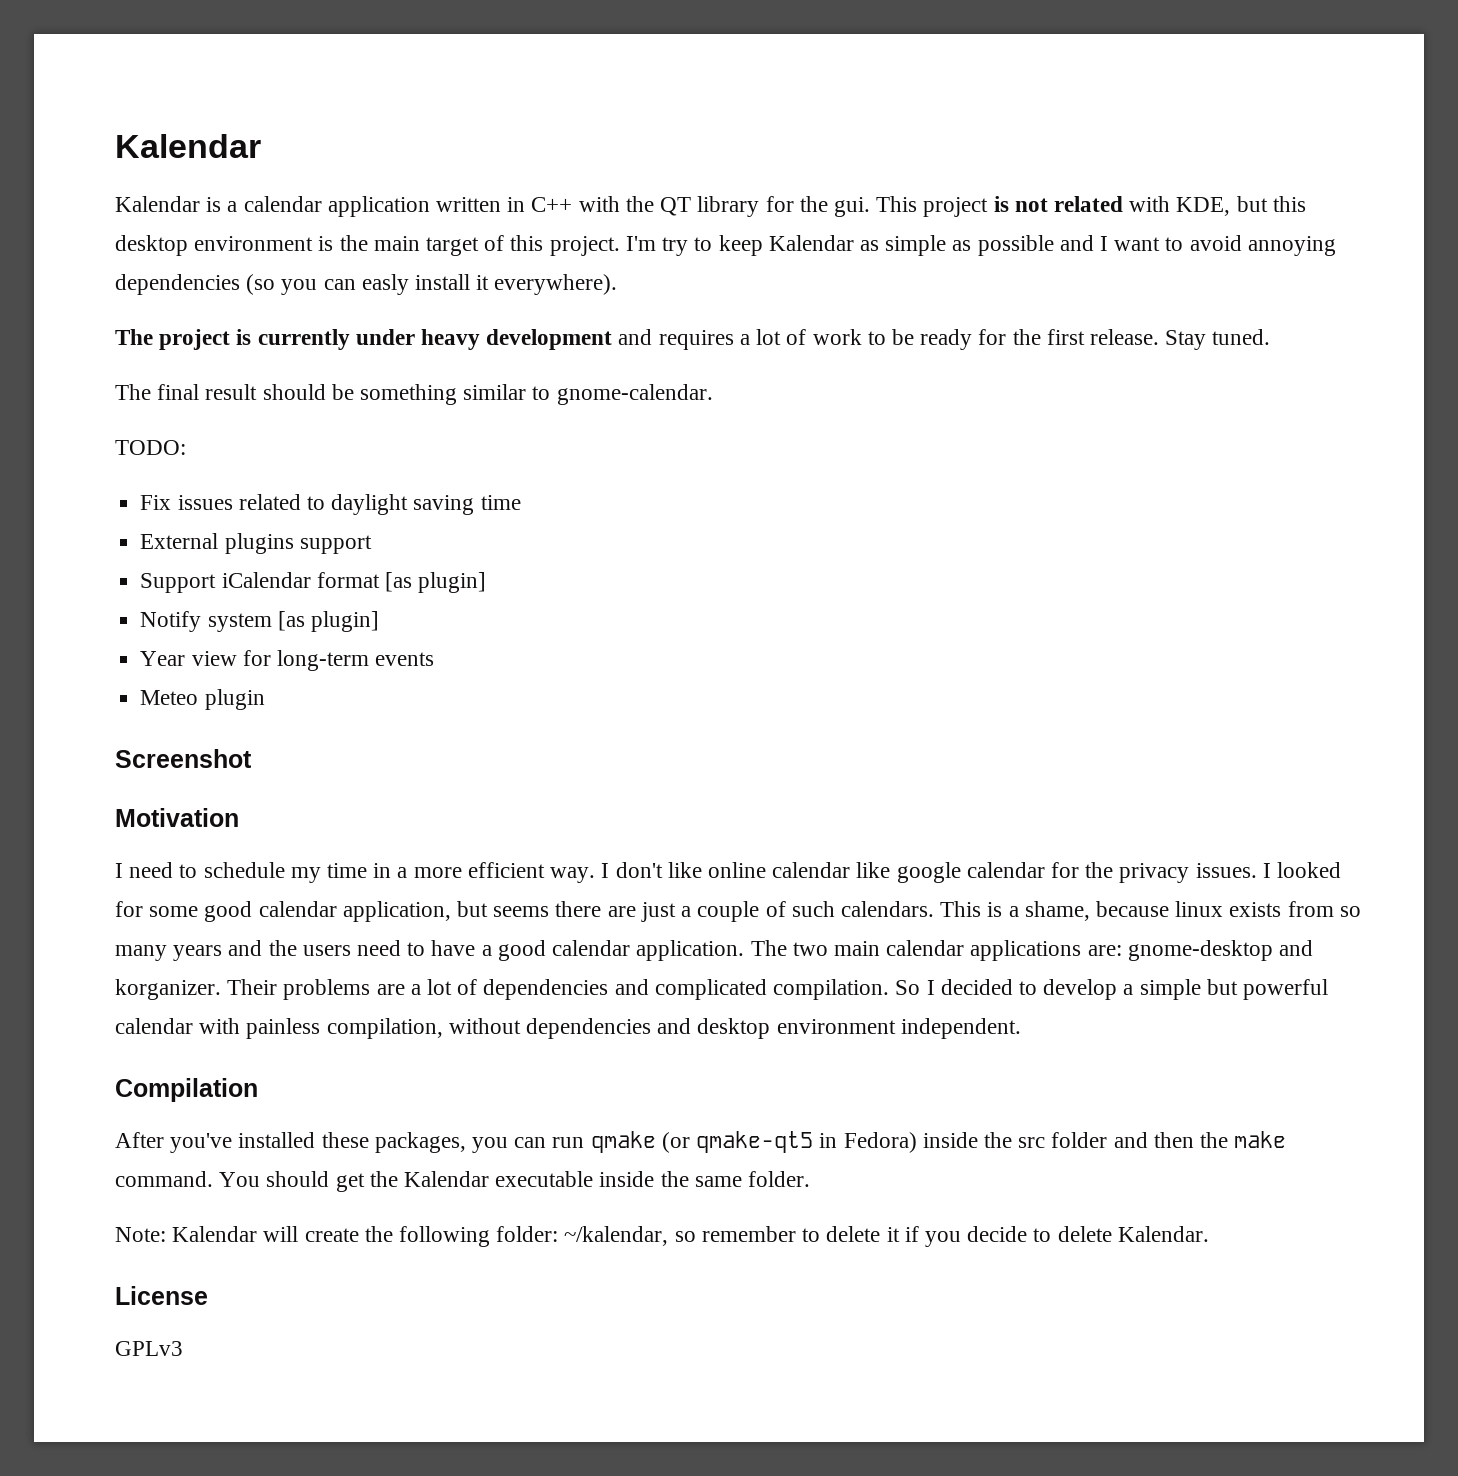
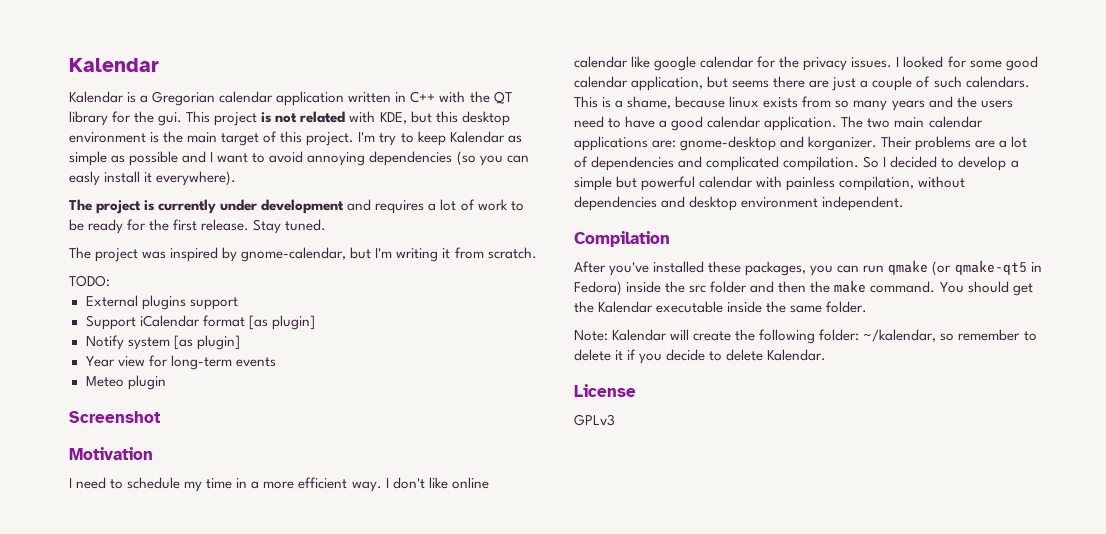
- Kalendar is a calendar application written in C++ with the QT library for the gui.
+ Kalendar is a Gregorian calendar application written in C++ with the QT library for the gui.
- The project is currently under heavy development and requires a lot of work to be ready for the first release.
+ The project is currently under development and requires a lot of work to be ready for the first release.
- The final result should be something similar to gnome-calendar.
+ The project was inspired by gnome-calendar, but I'm writing it from scratch.
  TODO:
- Fix issues related to daylight saving time

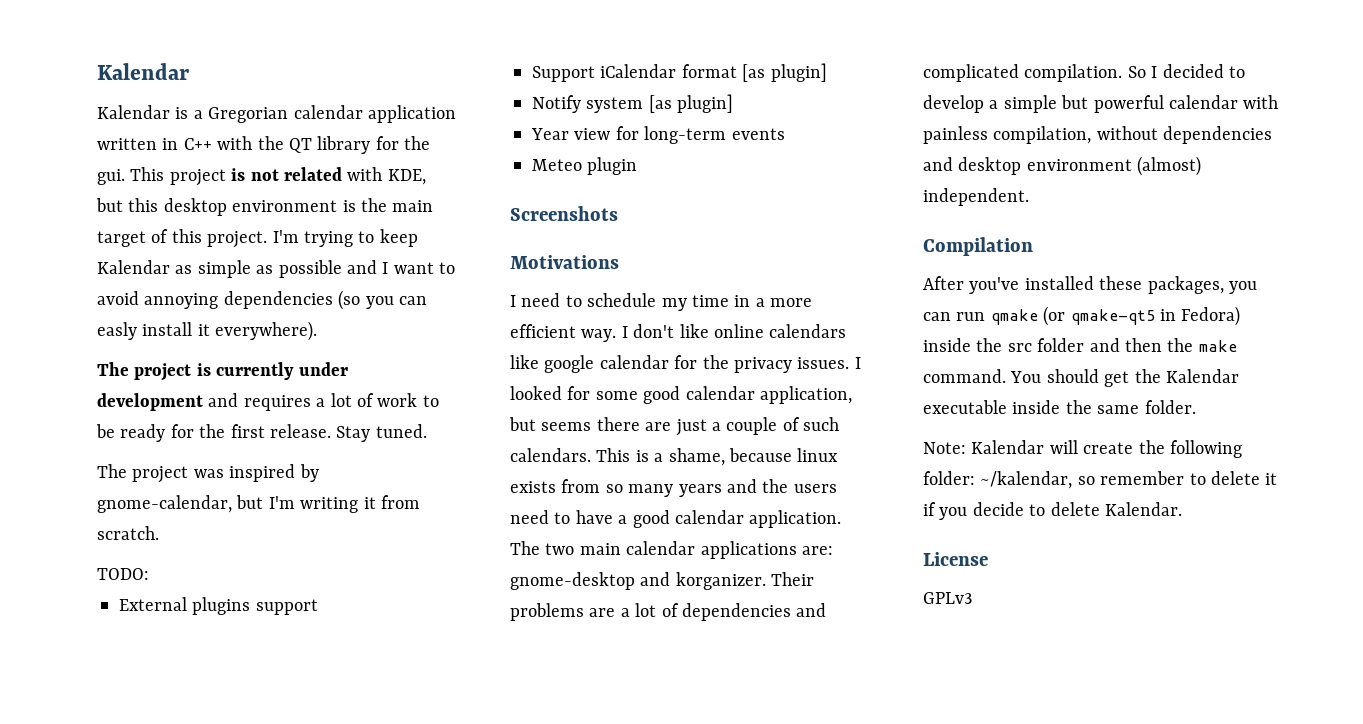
- I'm try to keep Kalendar as simple as possible and I want to avoid annoying dependencies (so you can easly install it everywhere).
+ I'm trying to keep Kalendar as simple as possible and I want to avoid annoying dependencies (so you can easly install it everywhere).
- Screenshot
- Motivation
+ Screenshots
+ Motivations
- I don't like online calendar like google calendar for the privacy issues.
+ I don't like online calendars like google calendar for the privacy issues.
- So I decided to develop a simple but powerful calendar with painless compilation, without dependencies and desktop environment independent.
+ So I decided to develop a simple but powerful calendar with painless compilation, without dependencies and desktop environment (almost) independent.

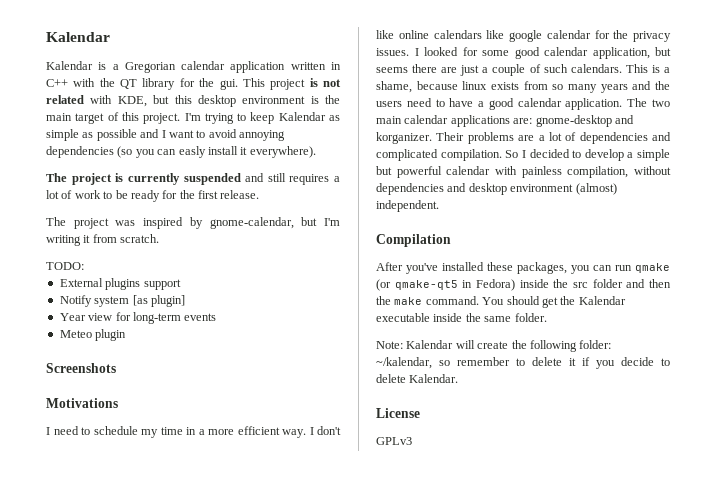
- The project is currently under development and requires a lot of work to be ready for the first release. Stay tuned.
+ The project is currently suspended and still requires a lot of work to be ready for the first release.
- Support iCalendar format [as plugin]

